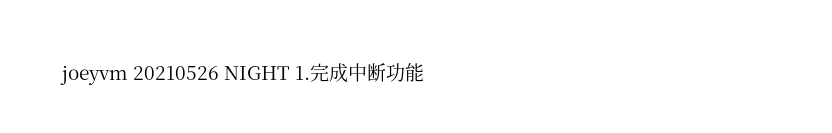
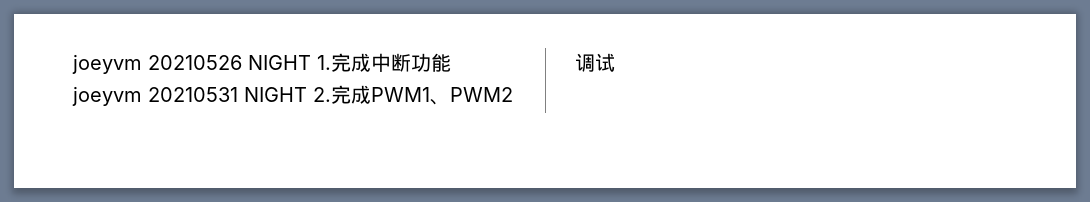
- joeyvm 20210526 NIGHT 1.完成中断功能
+ joeyvm 20210526 NIGHT 1.完成中断功能joeyvm 20210531 NIGHT 2.完成PWM1、PWM2调试

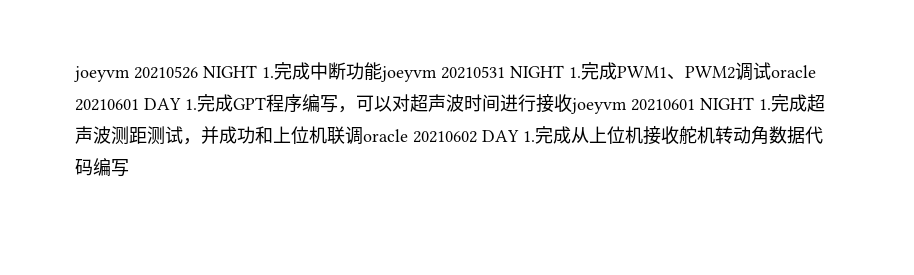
- joeyvm 20210526 NIGHT 1.完成中断功能joeyvm 20210531 NIGHT 2.完成PWM1、PWM2调试
+ joeyvm 20210526 NIGHT 1.完成中断功能joeyvm 20210531 NIGHT 1.完成PWM1、PWM2调试oracle 20210601 DAY 1.完成GPT程序编写，可以对超声波时间进行接收joeyvm 20210601 NIGHT 1.完成超声波测距测试，并成功和上位机联调oracle 20210602 DAY 1.完成从上位机接收舵机转动角数据代码编写

